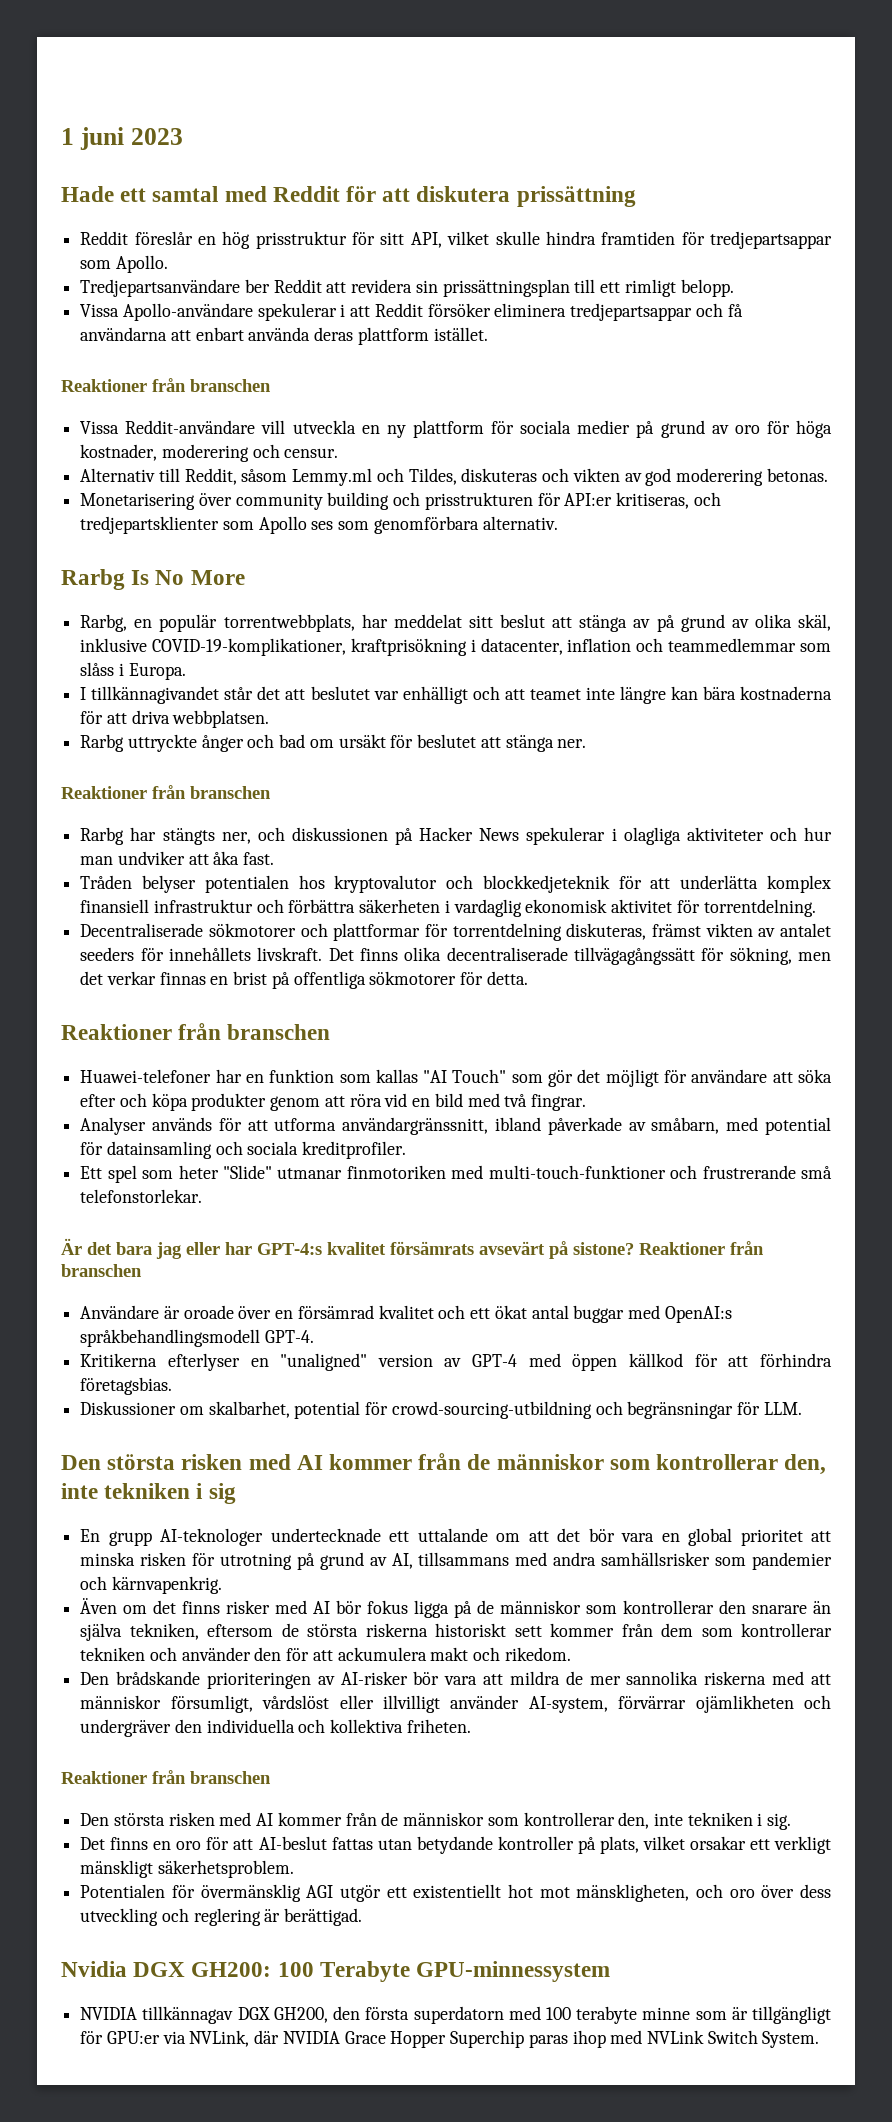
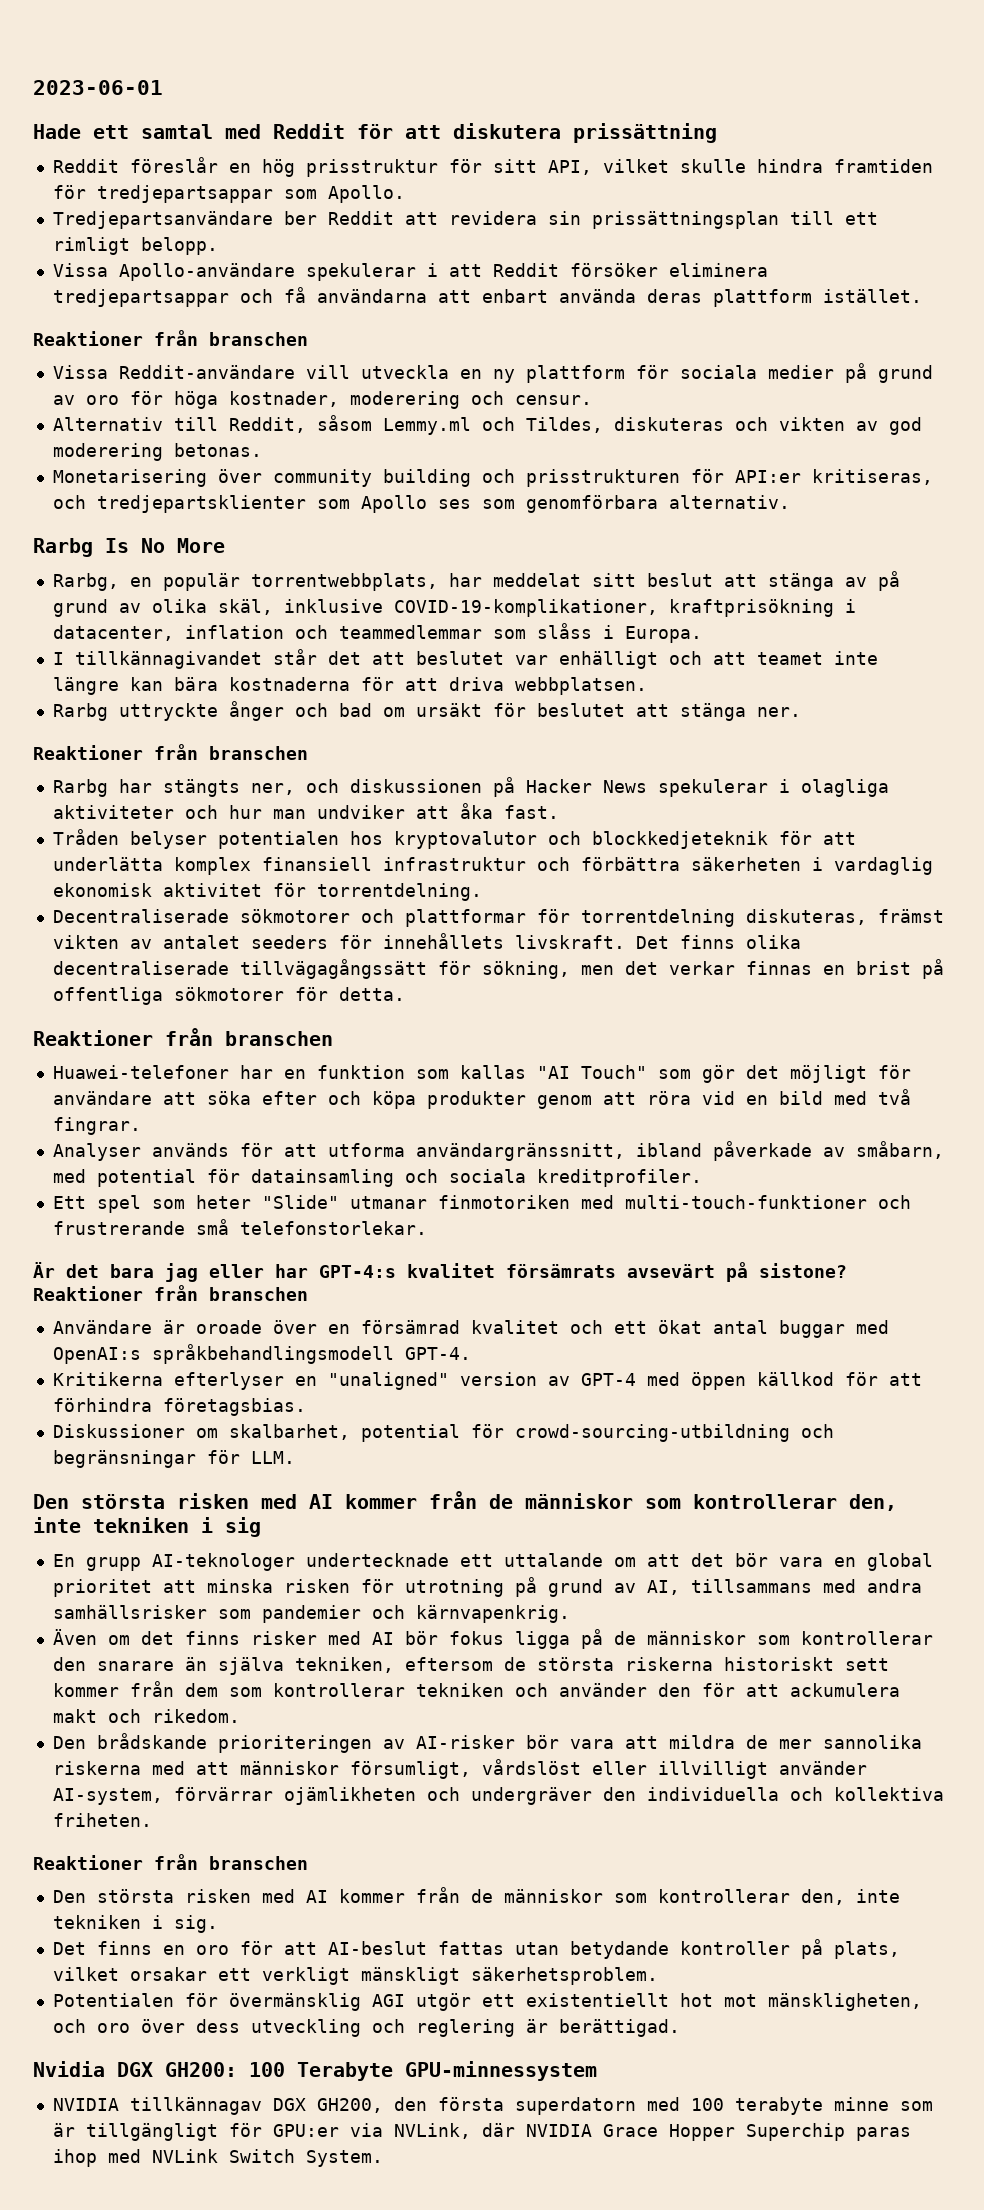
- 1 juni 2023
+ 2023-06-01

